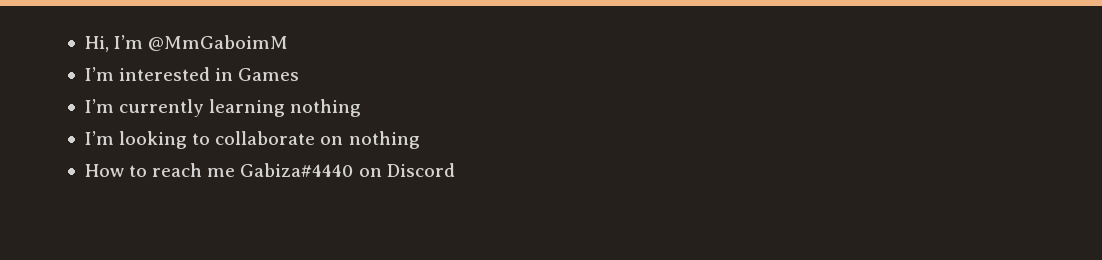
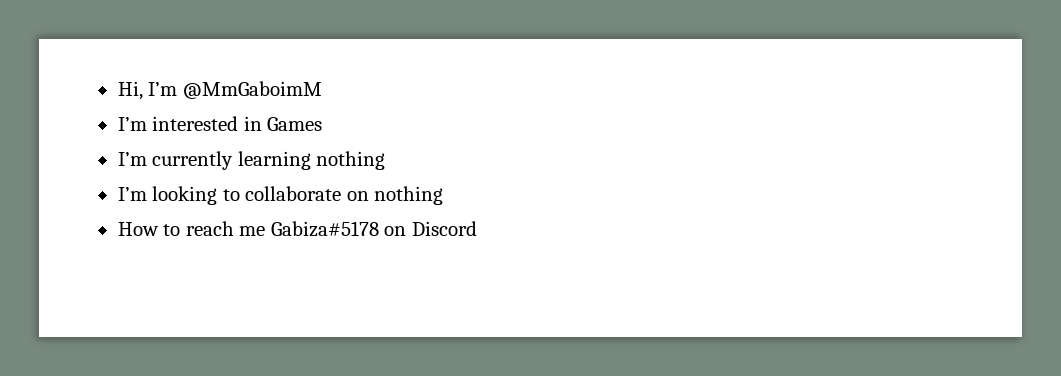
- How to reach me Gabiza#4440 on Discord
+ How to reach me Gabiza#5178 on Discord

